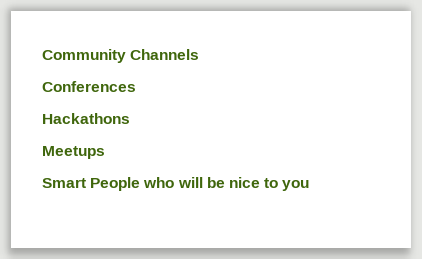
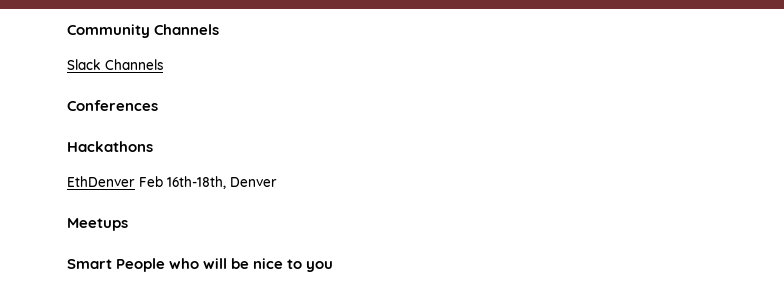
+ Slack Channels
+ EthDenver Feb 16th-18th, Denver

